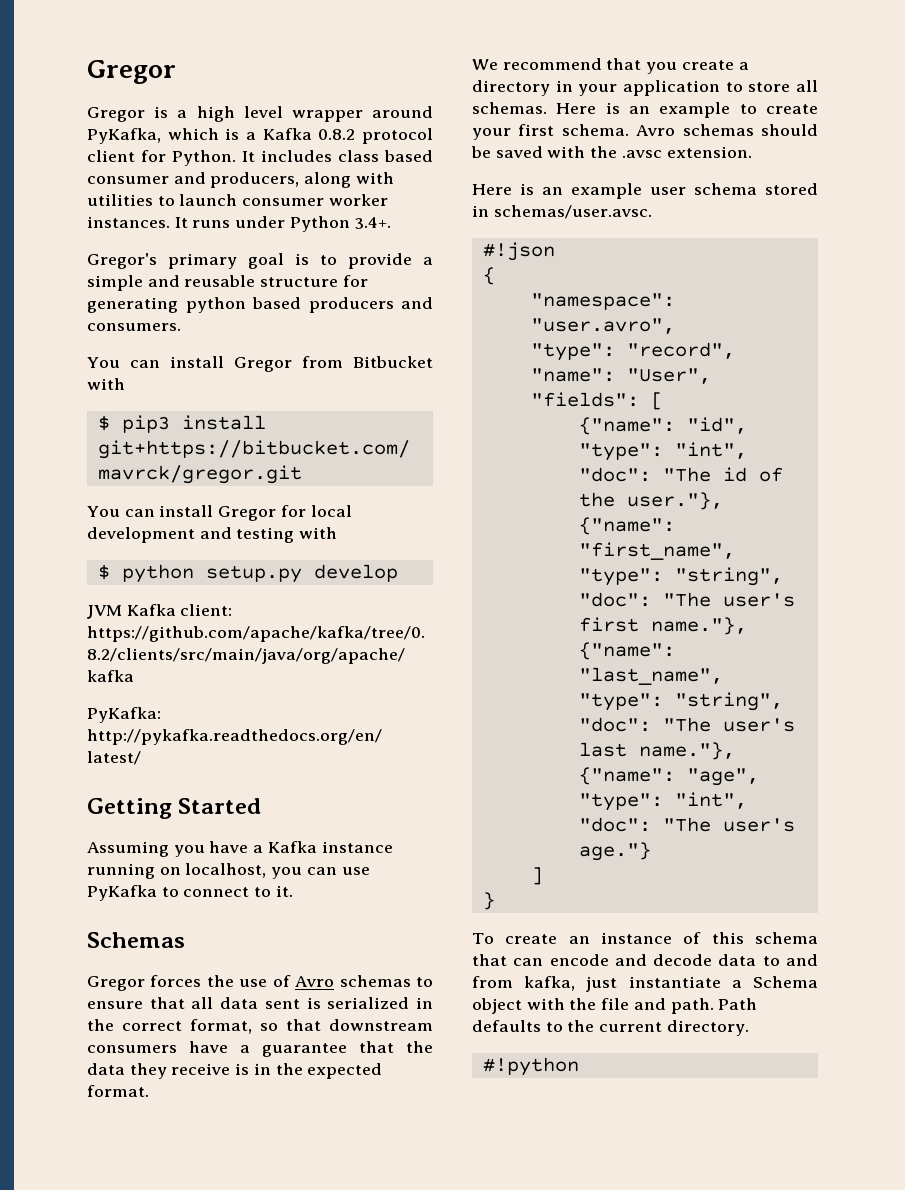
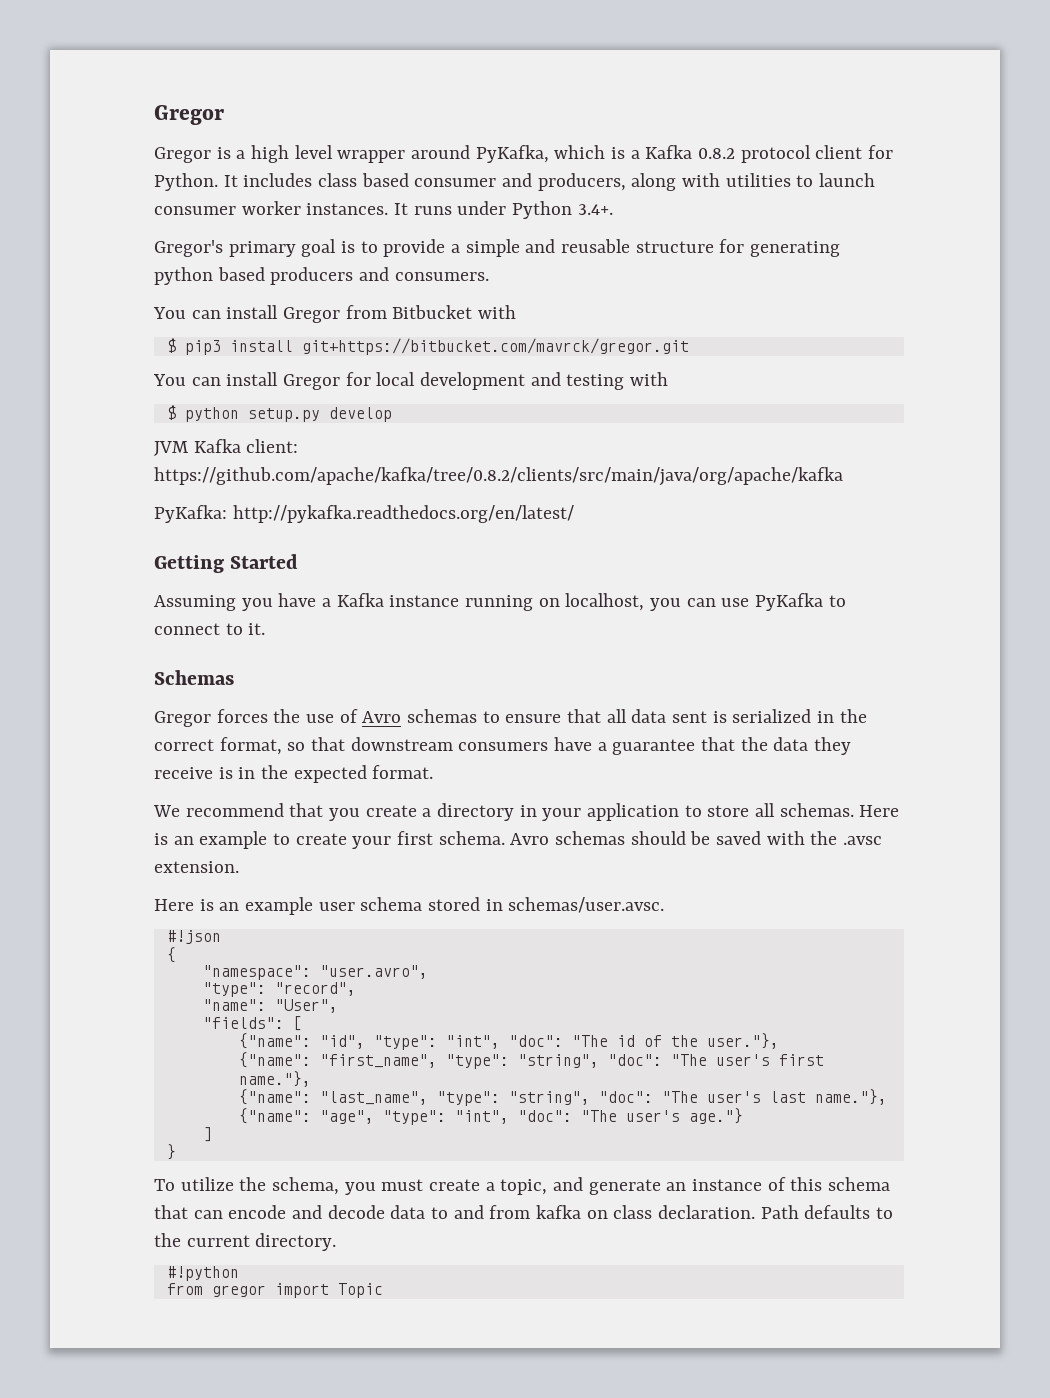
- To create an instance of this schema that can encode and decode data to and from kafka, just instantiate a Schema object with the file and path.
+ To utilize the schema, you must create a topic, and generate an instance of this schema that can encode and decode data to and from kafka on class declaration.
+ from gregor import Topic

